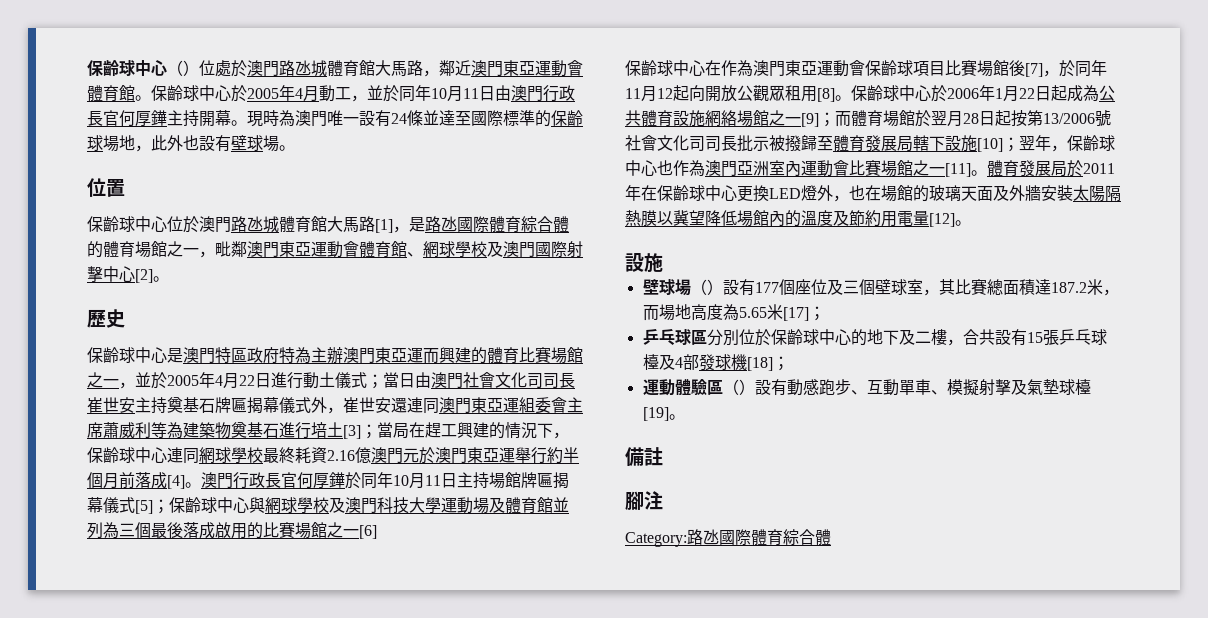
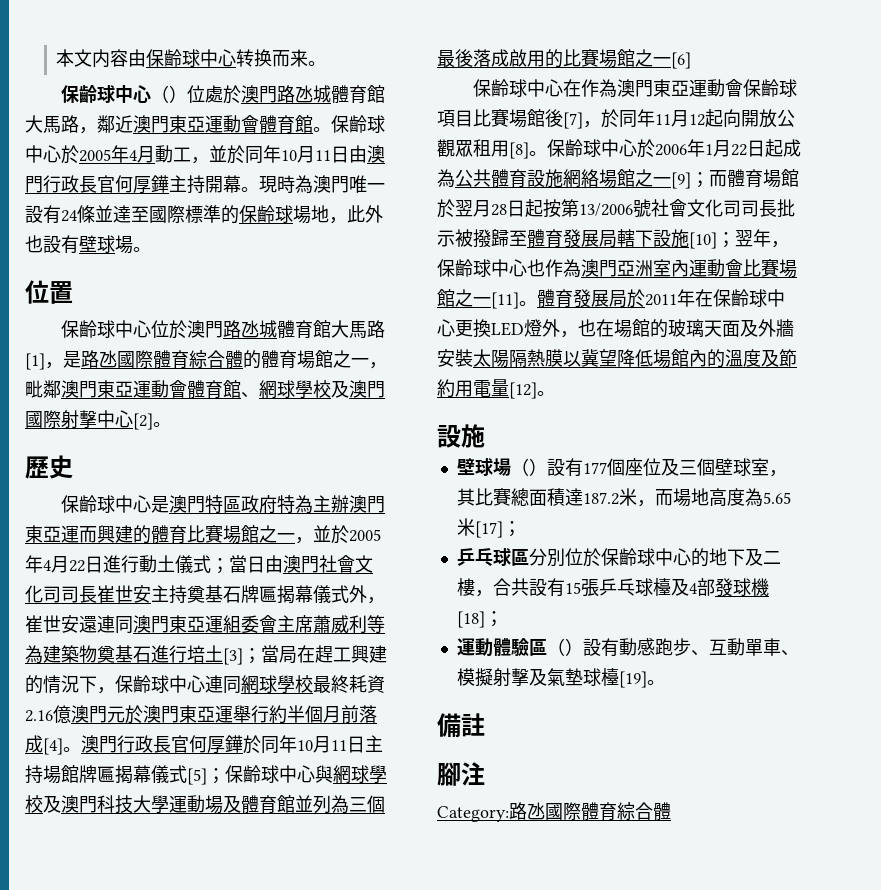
+ 本文内容由保齡球中心转换而来。

